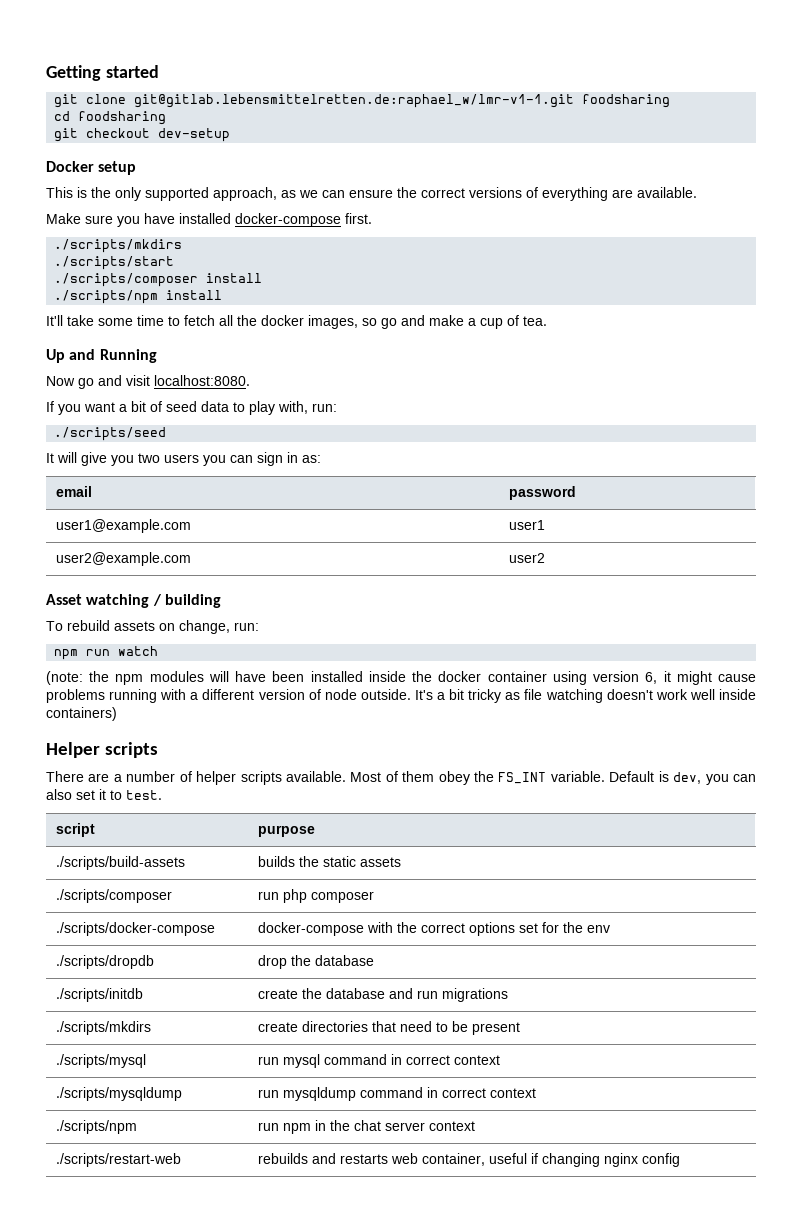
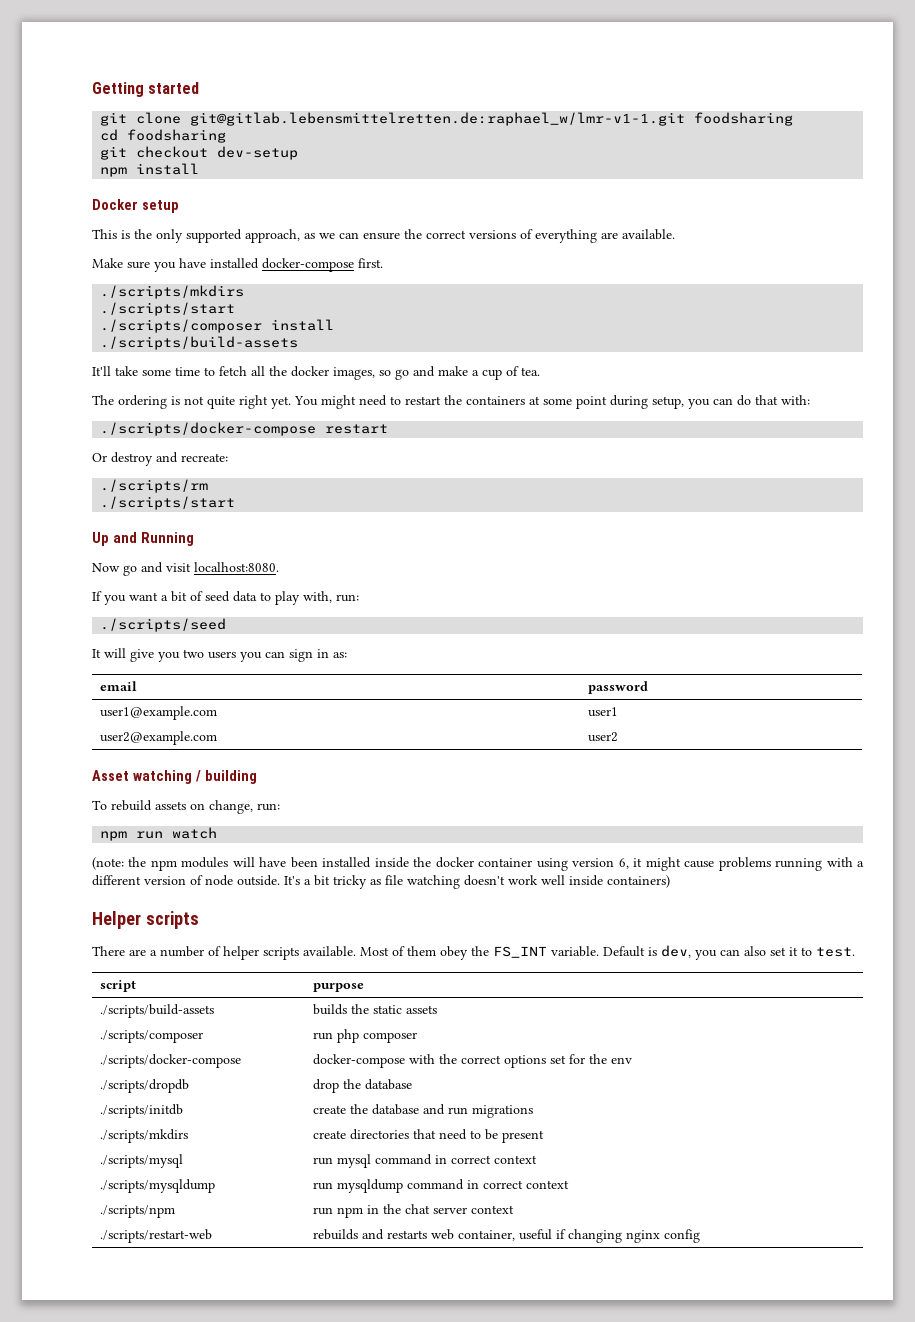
+ npm install
  ./scripts/composer install
- ./scripts/npm install
+ ./scripts/build-assets
+ The ordering is not quite right yet. You might need to restart the containers at some point during setup, you can do that with:
+ ./scripts/docker-compose restart
+ Or destroy and recreate:
+ ./scripts/rm
+ ./scripts/start

